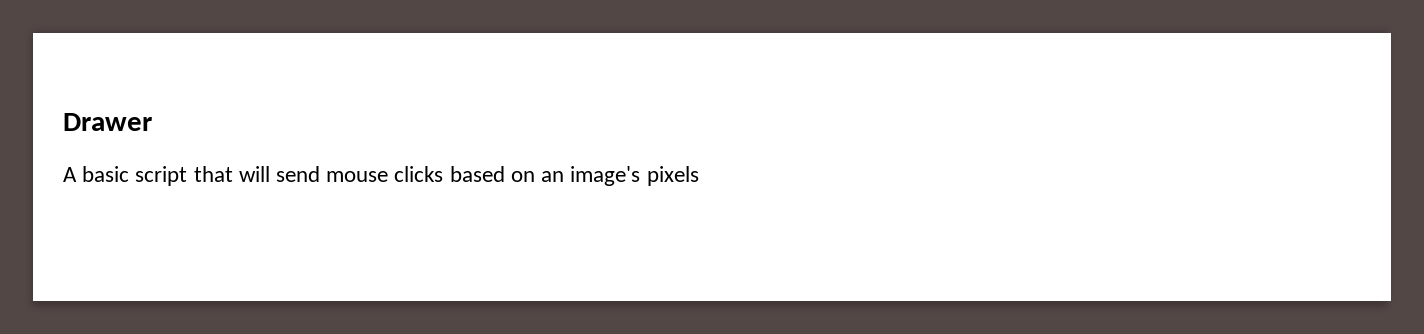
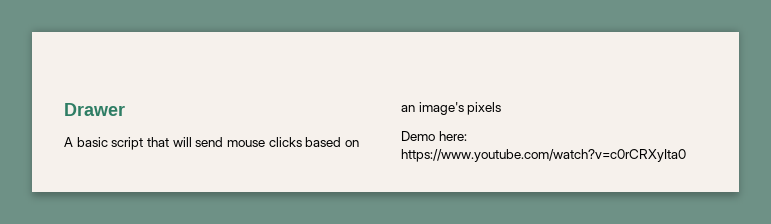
+ Demo here: https://www.youtube.com/watch?v=c0rCRXyIta0

